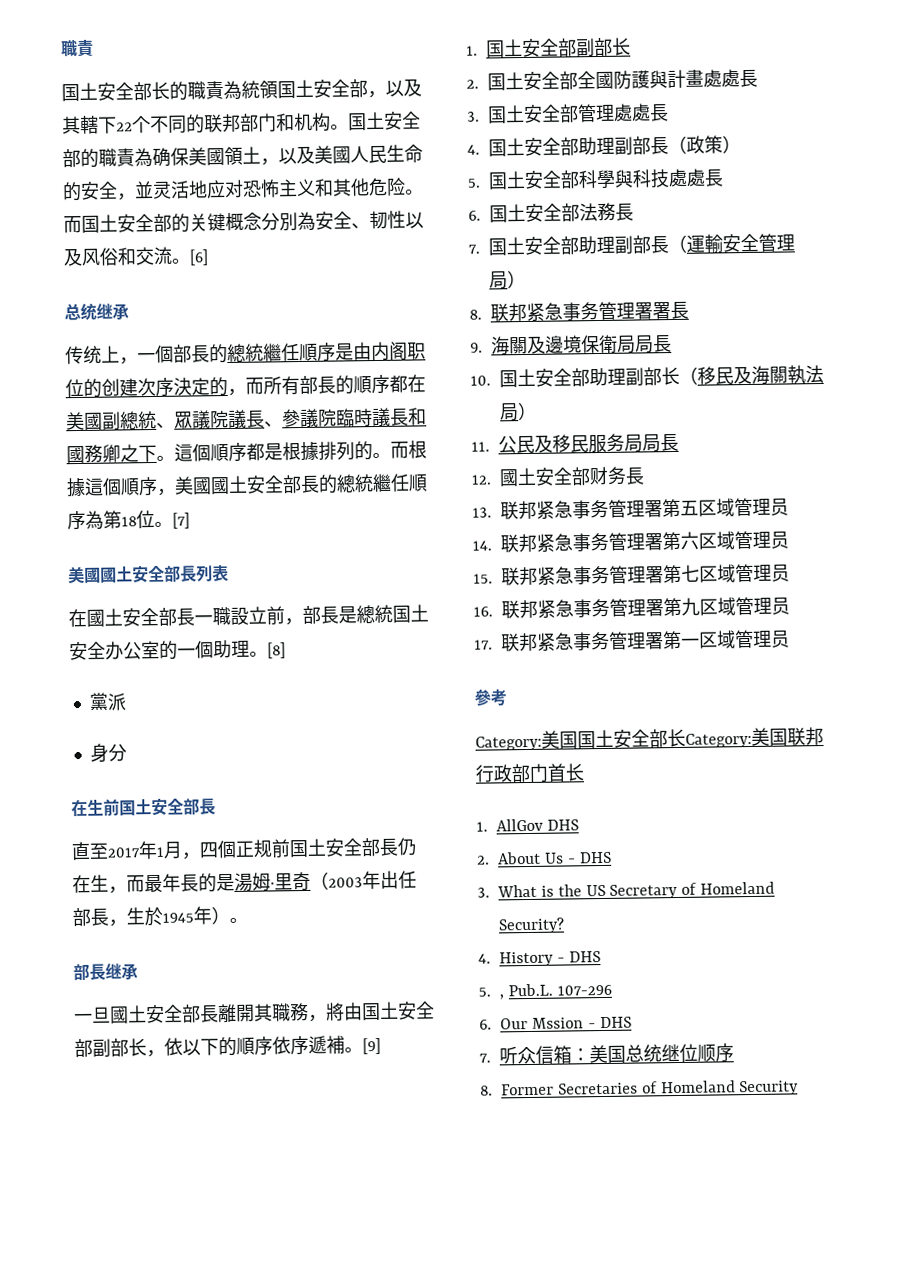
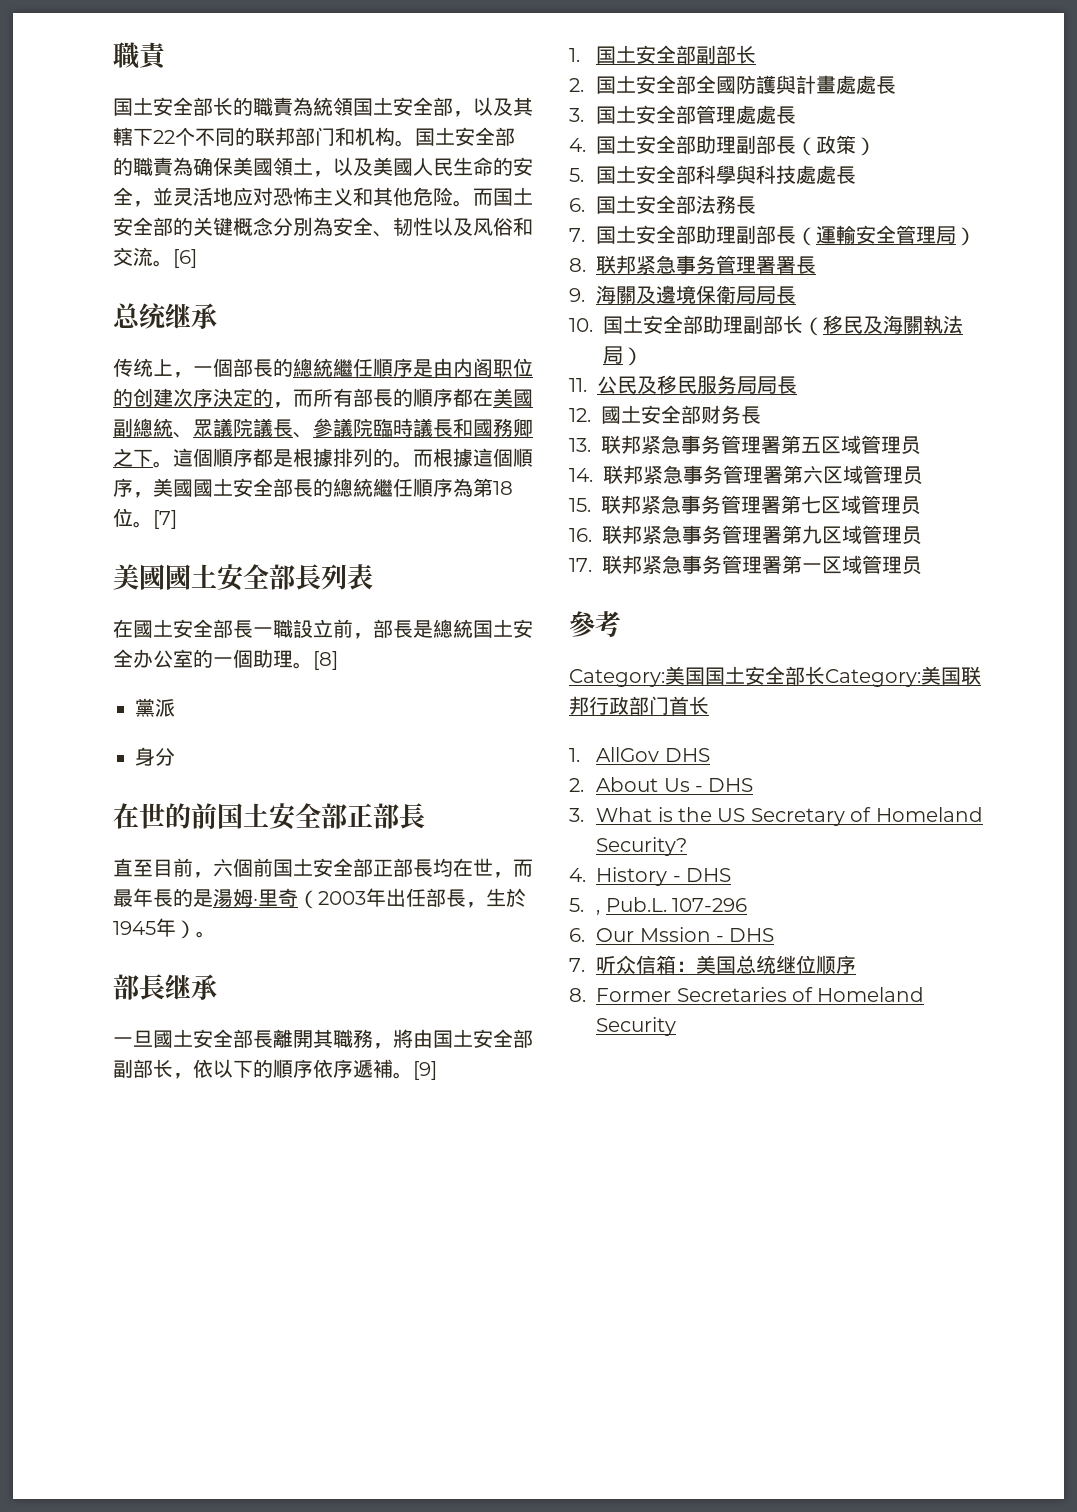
- 在生前国土安全部長
+ 在世的前国土安全部正部長
- 直至2017年1月，四個正规前国土安全部長仍在生，而最年長的是湯姆·里奇（2003年出任部長，生於1945年）。
+ 直至目前，六個前国土安全部正部長均在世，而最年長的是湯姆·里奇（2003年出任部長，生於1945年）。

